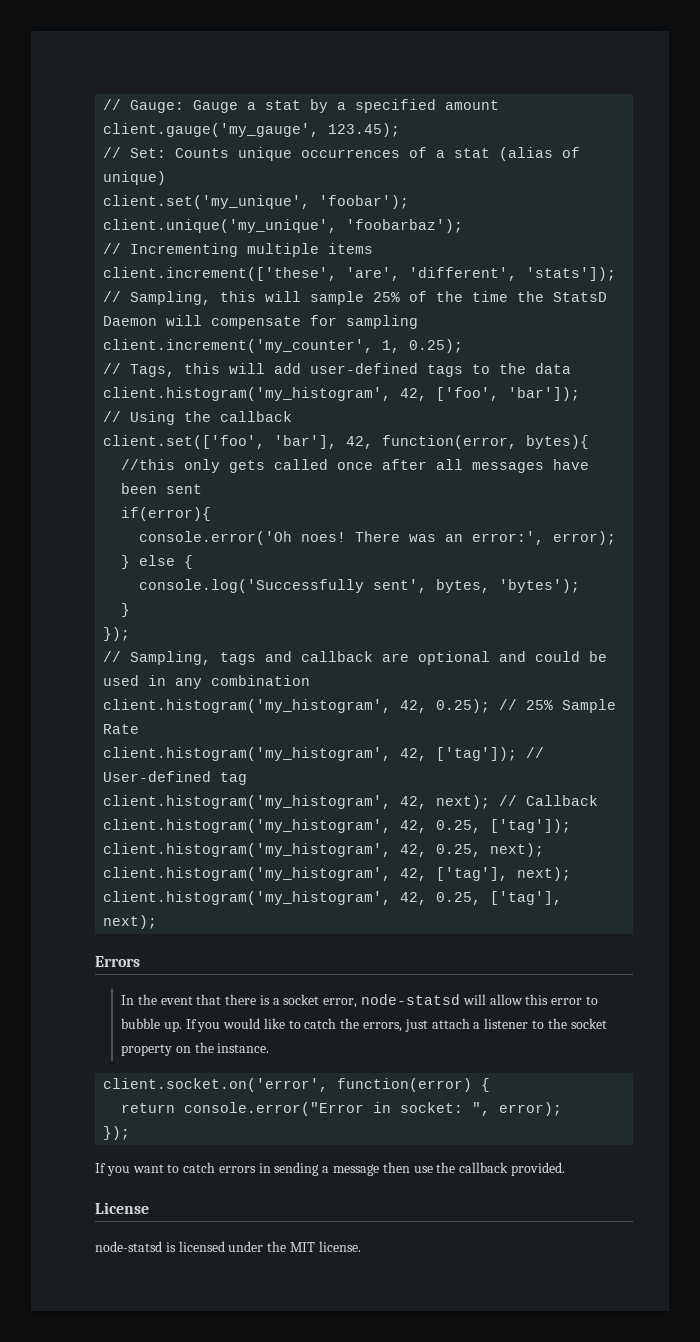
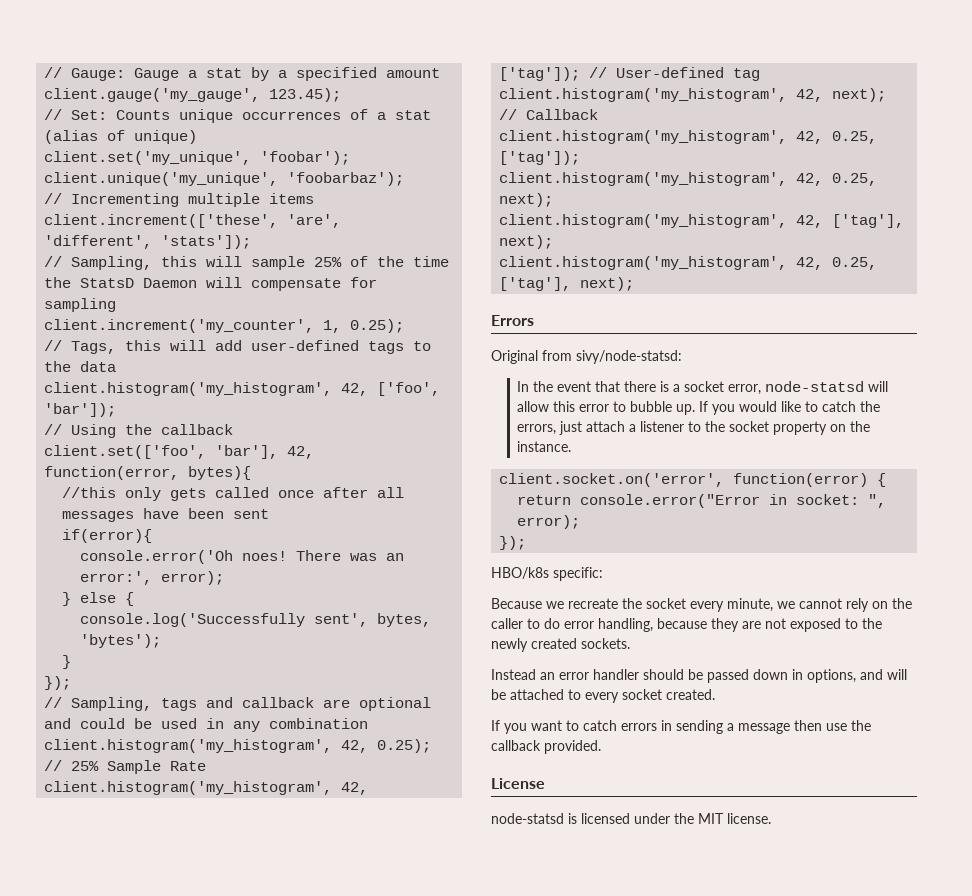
+ Original from sivy/node-statsd:
+ HBO/k8s specific:
+ Because we recreate the socket every minute, we cannot rely on the caller to do error handling, because they are not exposed to the newly created sockets.
+ Instead an error handler should be passed down in options, and will be attached to every socket created.

